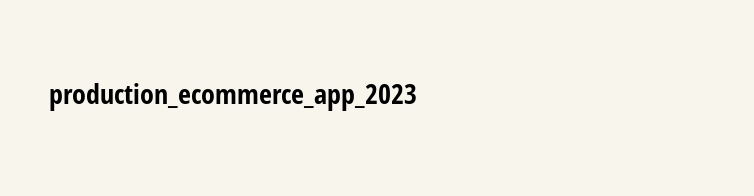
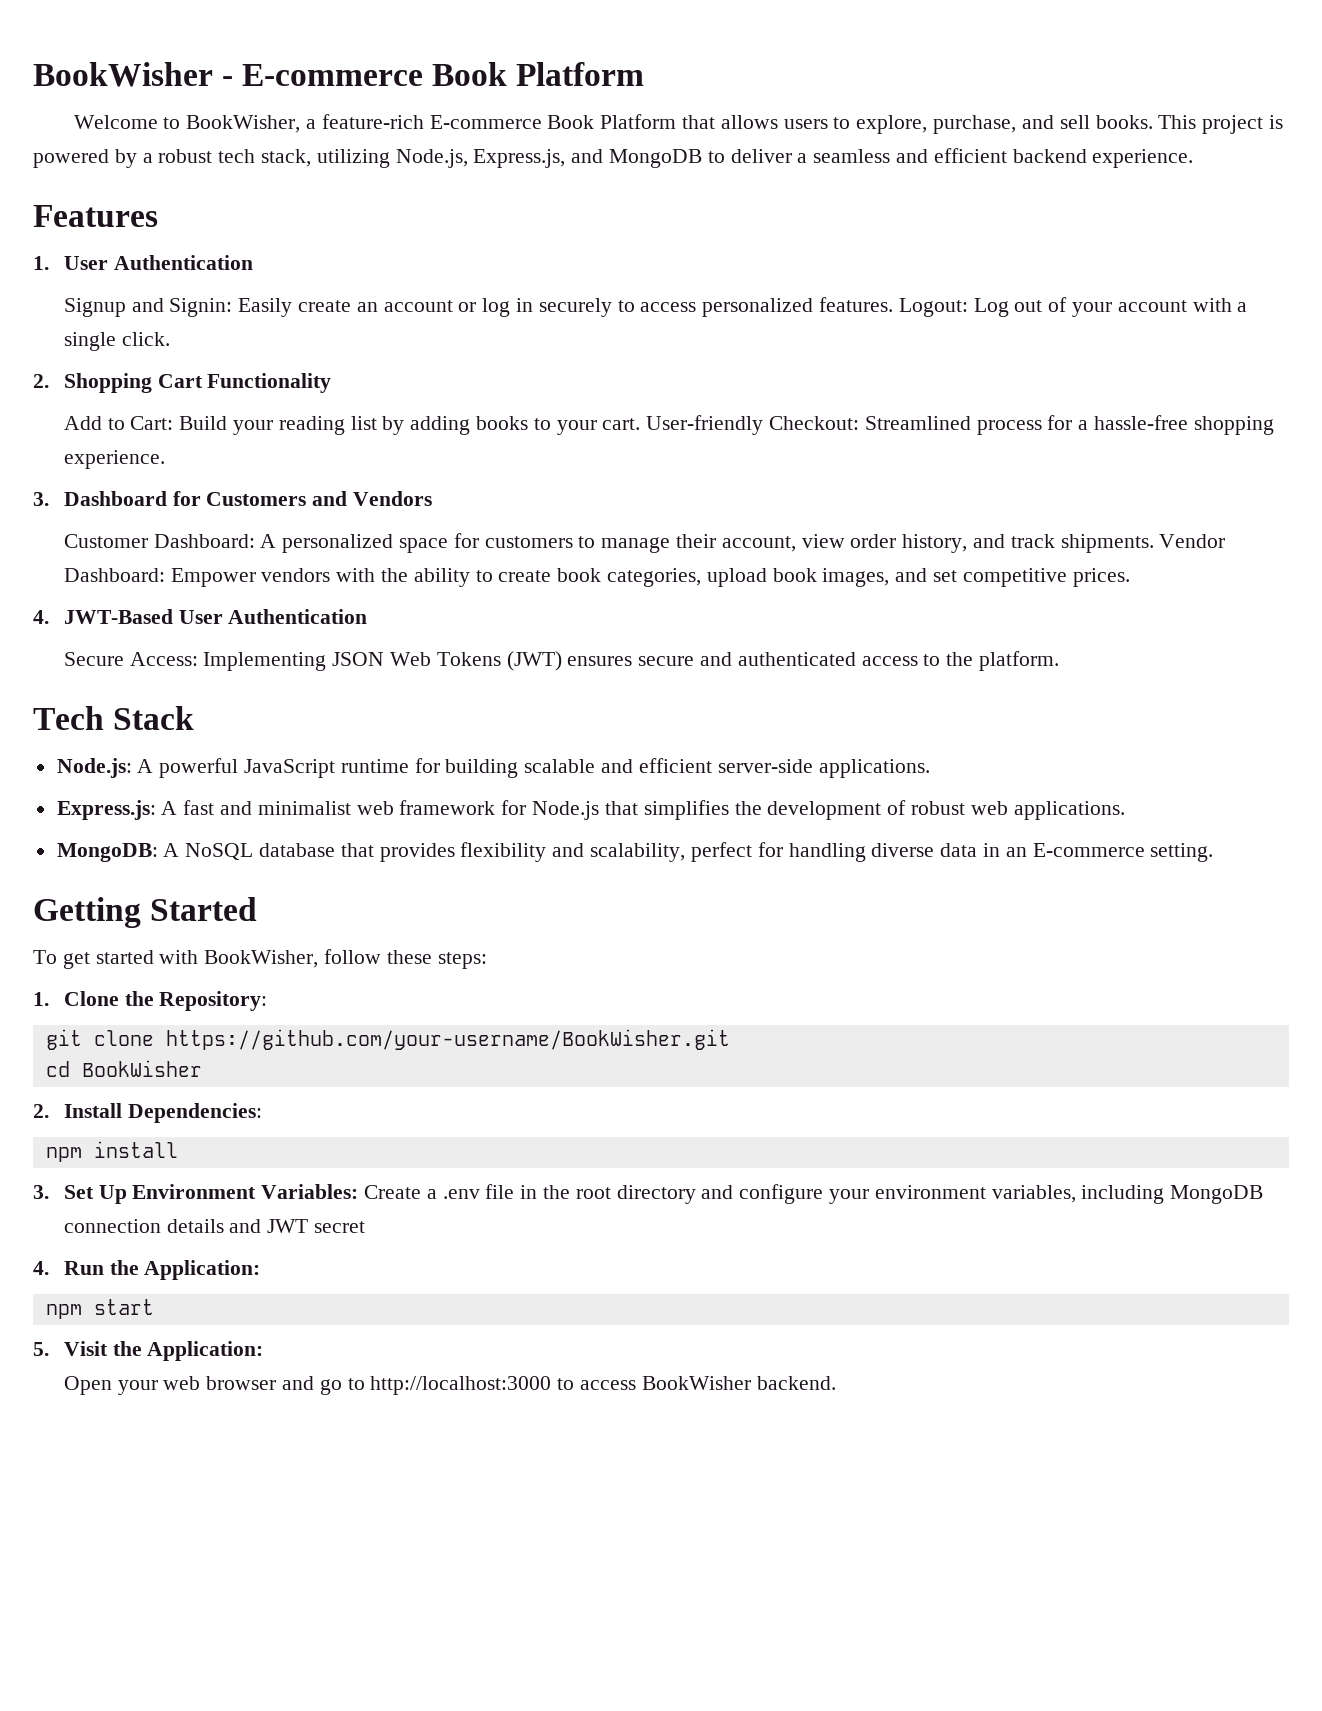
- production_ecommerce_app_2023
+ BookWisher - E-commerce Book Platform
+ Welcome to BookWisher, a feature-rich E-commerce Book Platform that allows users to explore, purchase, and sell books. This project is powered by a robust tech stack, utilizing Node.js, Express.js, and MongoDB to deliver a seamless and efficient backend experience.
+ Features
+ 1. User Authentication
+ Signup and Signin: Easily create an account or log in securely to access personalized features. Logout: Log out of your account with a single click.
+ 2. Shopping Cart Functionality
+ Add to Cart: Build your reading list by adding books to your cart. User-friendly Checkout: Streamlined process for a hassle-free shopping experience.
+ 3. Dashboard for Customers and Vendors
+ Customer Dashboard: A personalized space for customers to manage their account, view order history, and track shipments. Vendor Dashboard: Empower vendors with the ability to create book categories, upload book images, and set competitive prices.
+ 4. JWT-Based User Authentication
+ Secure Access: Implementing JSON Web Tokens (JWT) ensures secure and authenticated access to the platform.
+ Tech Stack
+ Node.js: A powerful JavaScript runtime for building scalable and efficient server-side applications.
+ Express.js: A fast and minimalist web framework for Node.js that simplifies the development of robust web applications.
+ MongoDB: A NoSQL database that provides flexibility and scalability, perfect for handling diverse data in an E-commerce setting.
+ Getting Started
+ To get started with BookWisher, follow these steps:
+ 1. Clone the Repository:
+ git clone https://github.com/your-username/BookWisher.git
+ cd BookWisher
+ 2. Install Dependencies:
+ npm install
+ 3. Set Up Environment Variables: Create a .env file in the root directory and configure your environment variables, including MongoDB connection details and JWT secret
+ 4. Run the Application:
+ npm start
+ 5. Visit the Application:
+ Open your web browser and go to http://localhost:3000 to access BookWisher backend.

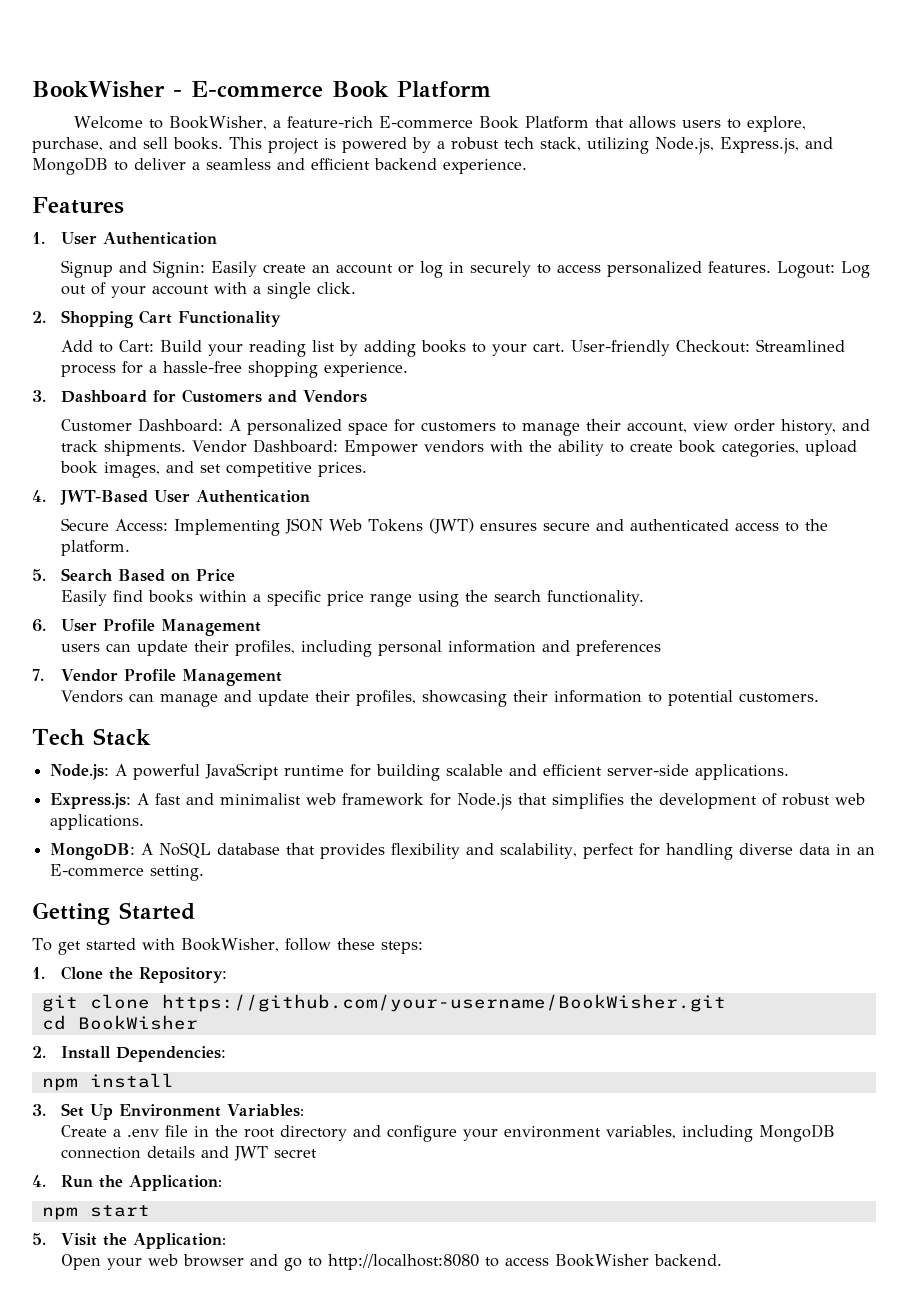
+ 5. Search Based on Price
+ Easily find books within a specific price range using the search functionality.
+ 6. User Profile Management
+ users can update their profiles, including personal information and preferences
+ 7. Vendor Profile Management
+ Vendors can manage and update their profiles, showcasing their information to potential customers.
- 3. Set Up Environment Variables: Create a .env file in the root directory and configure your environment variables, including MongoDB connection details and JWT secret
+ 3. Set Up Environment Variables:
+ Create a .env file in the root directory and configure your environment variables, including MongoDB connection details and JWT secret
- Open your web browser and go to http://localhost:3000 to access BookWisher backend.
+ Open your web browser and go to http://localhost:8080 to access BookWisher backend.

